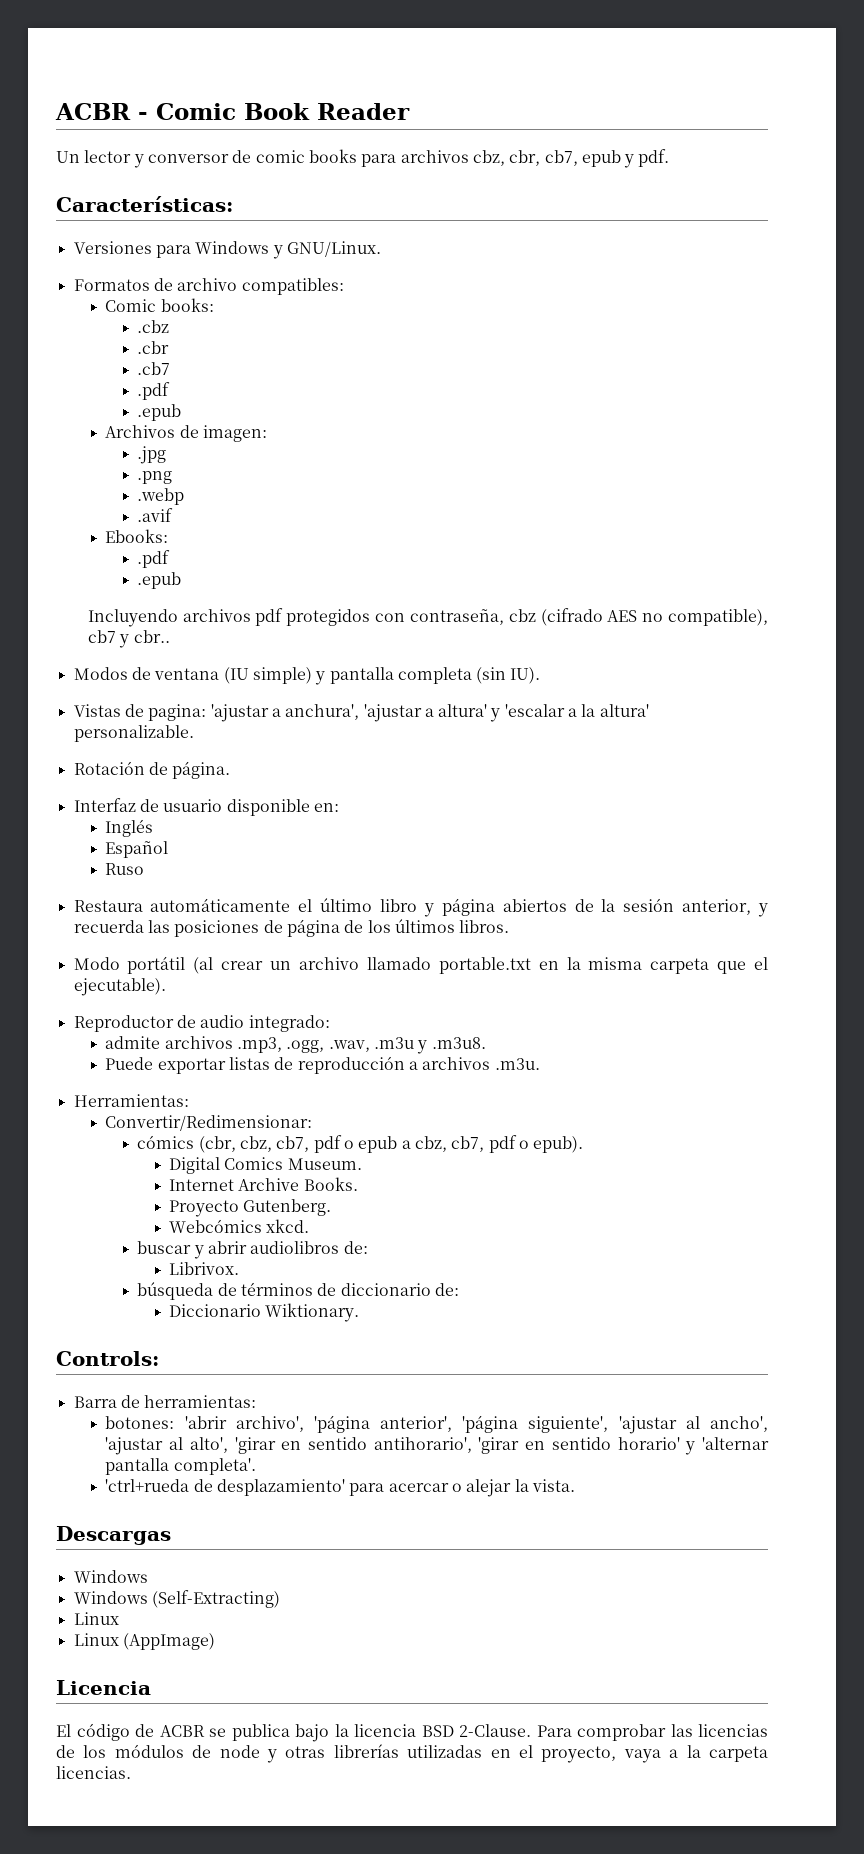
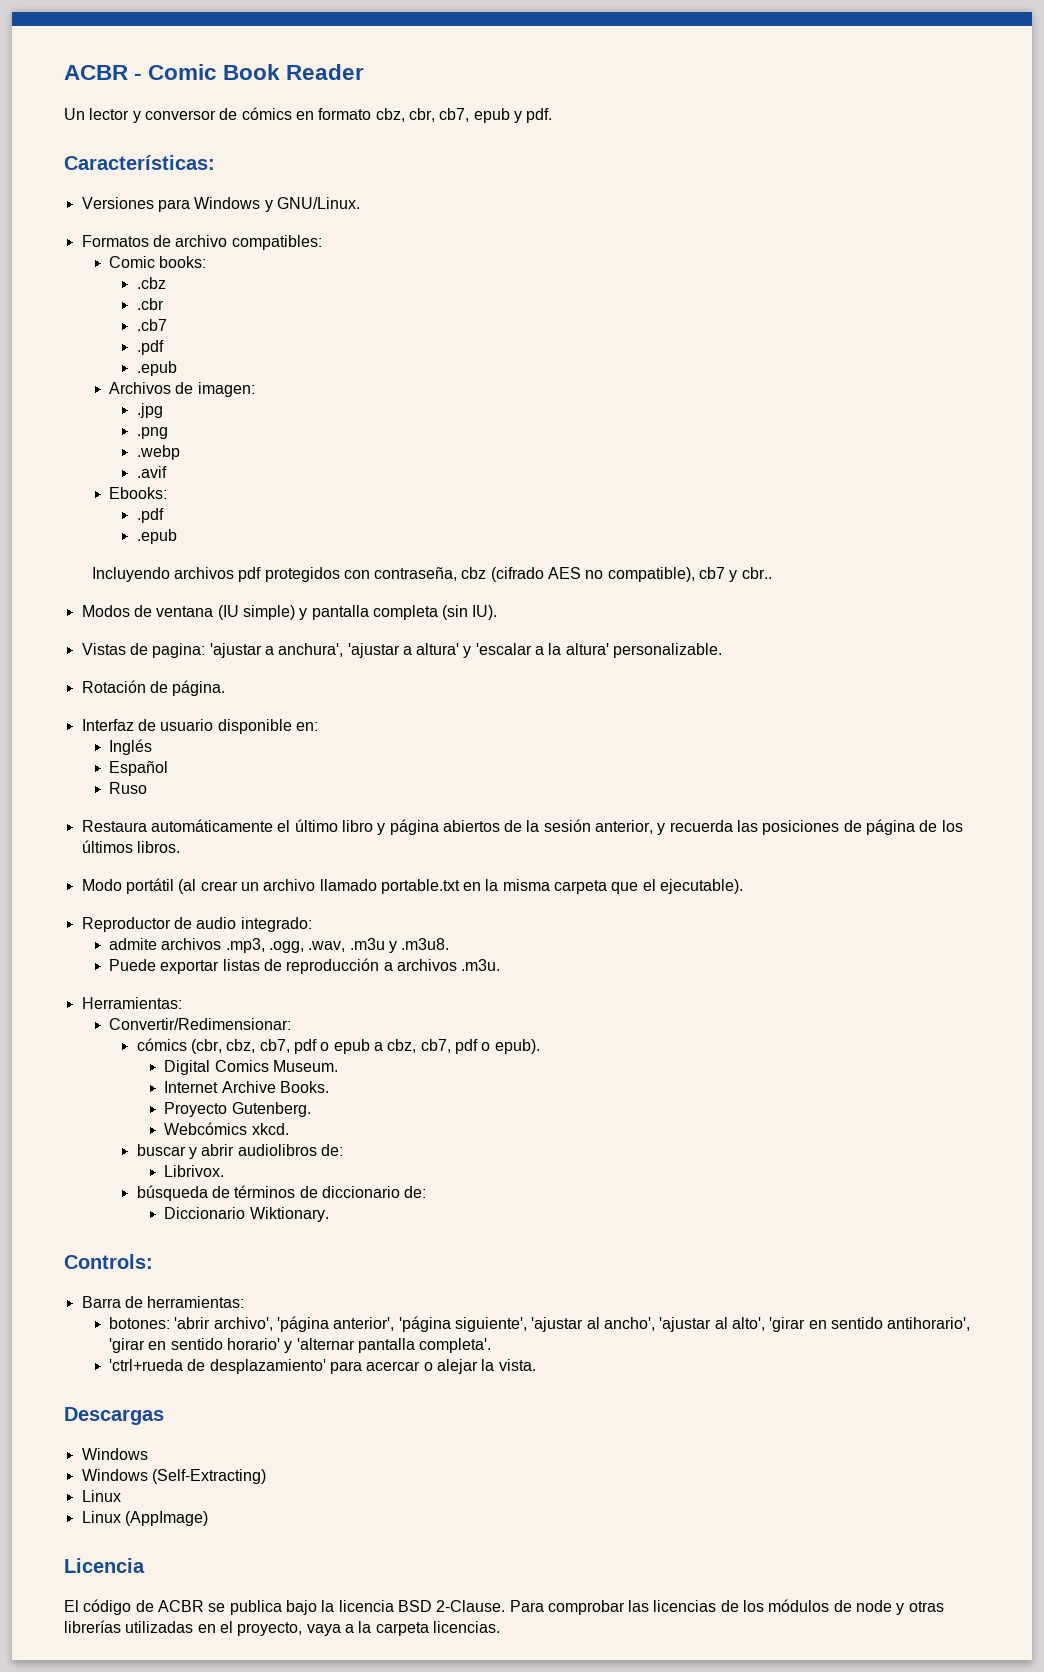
- Un lector y conversor de comic books para archivos cbz, cbr, cb7, epub y pdf.
+ Un lector y conversor de cómics en formato cbz, cbr, cb7, epub y pdf.

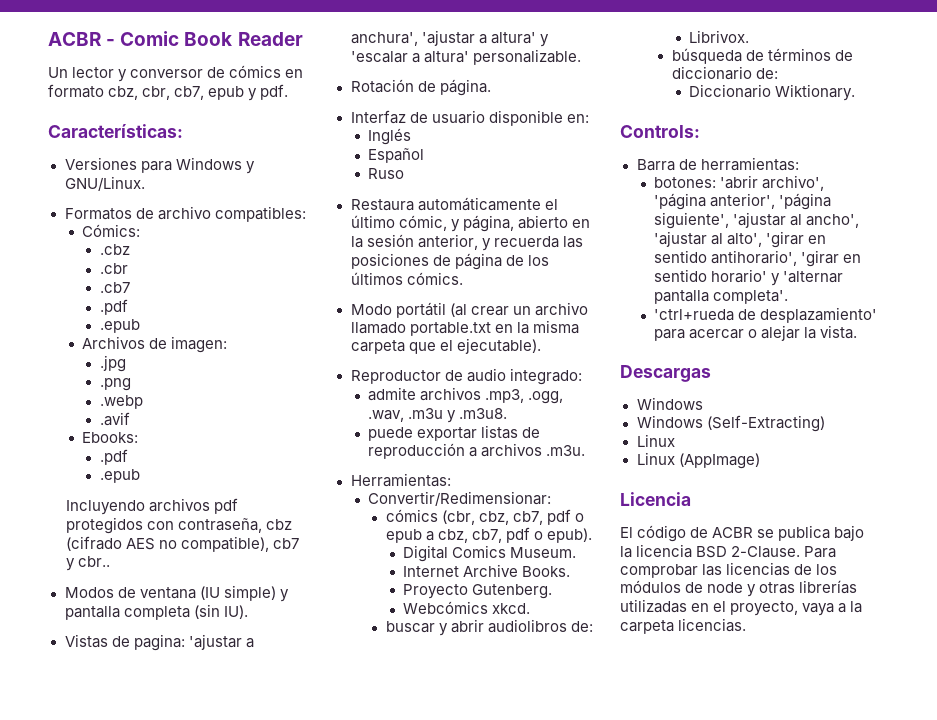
- Comic books:
+ Cómics:
- Vistas de pagina: 'ajustar a anchura', 'ajustar a altura' y 'escalar a la altura' personalizable.
+ Vistas de pagina: 'ajustar a anchura', 'ajustar a altura' y 'escalar a altura' personalizable.
- Restaura automáticamente el último libro y página abiertos de la sesión anterior, y recuerda las posiciones de página de los últimos libros.
+ Restaura automáticamente el último cómic, y página, abierto en la sesión anterior, y recuerda las posiciones de página de los últimos cómics.
- Puede exportar listas de reproducción a archivos .m3u.
+ puede exportar listas de reproducción a archivos .m3u.

